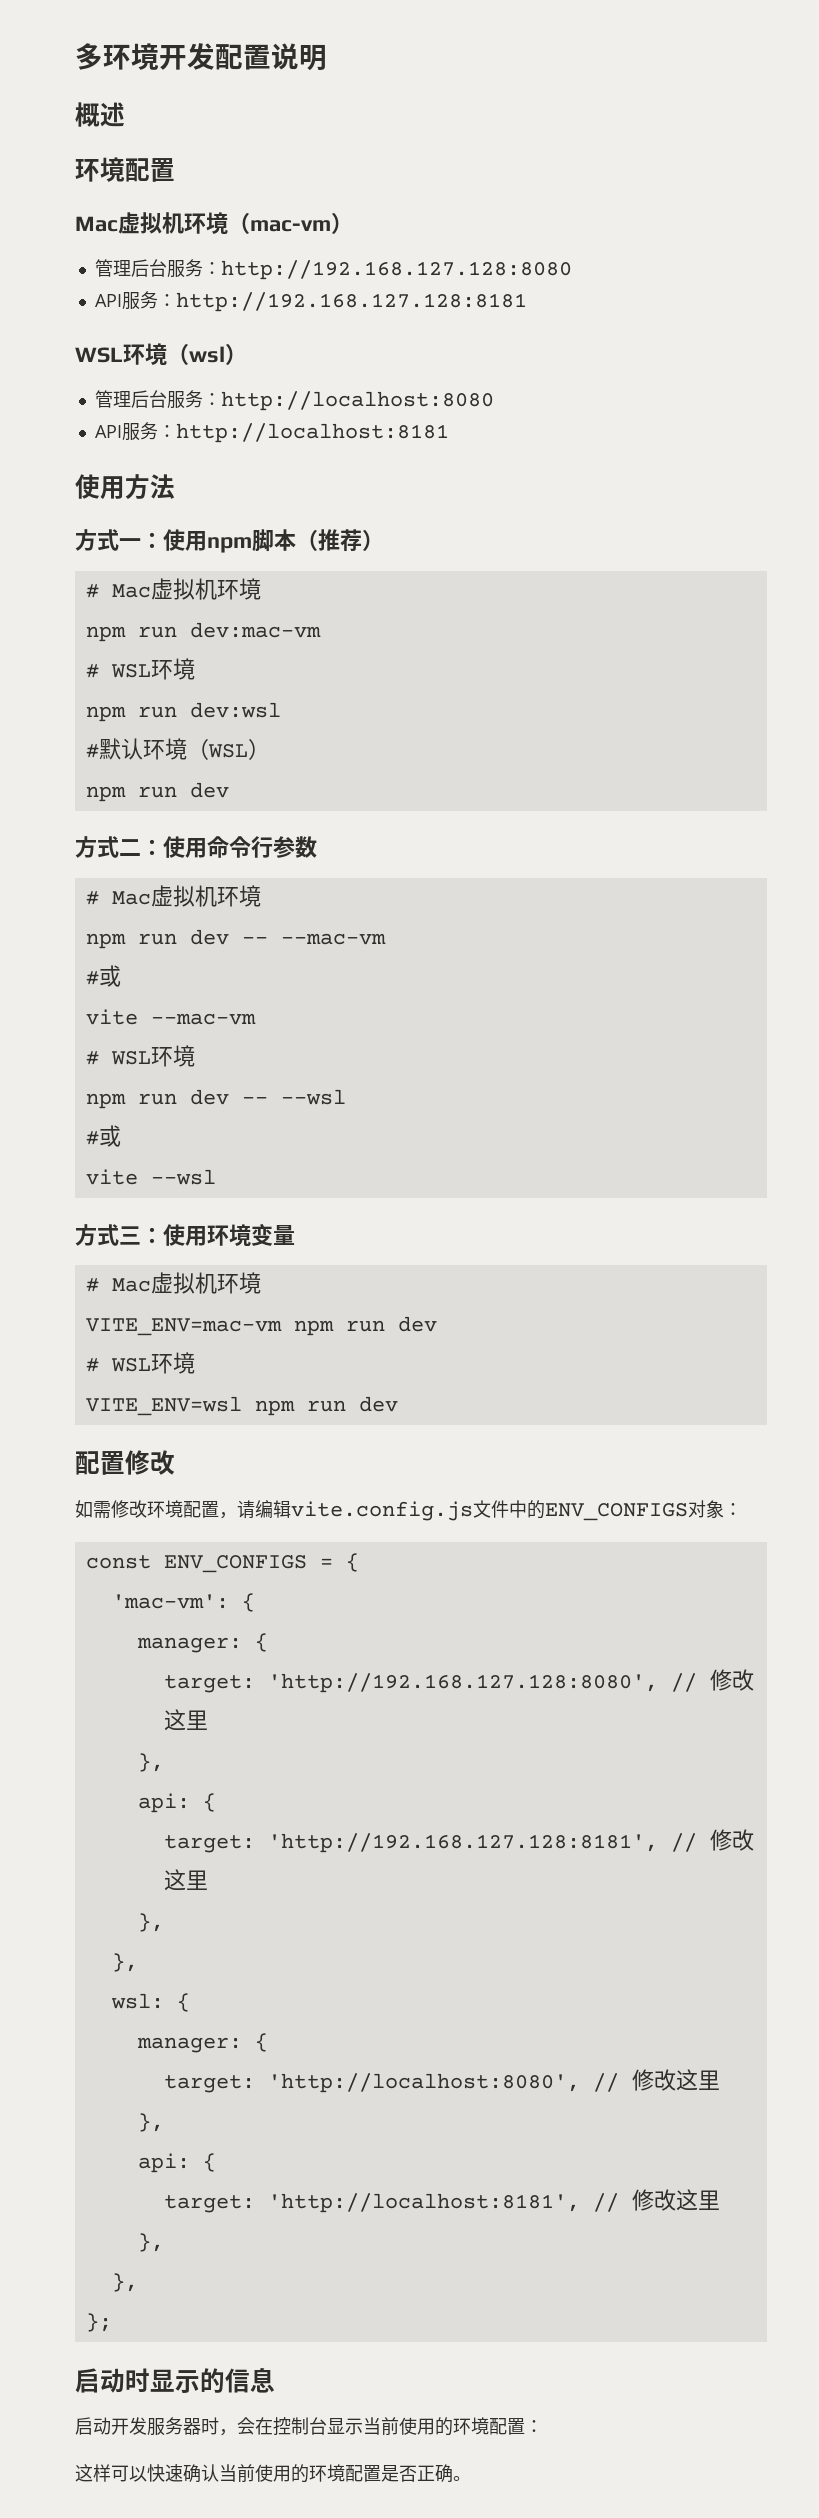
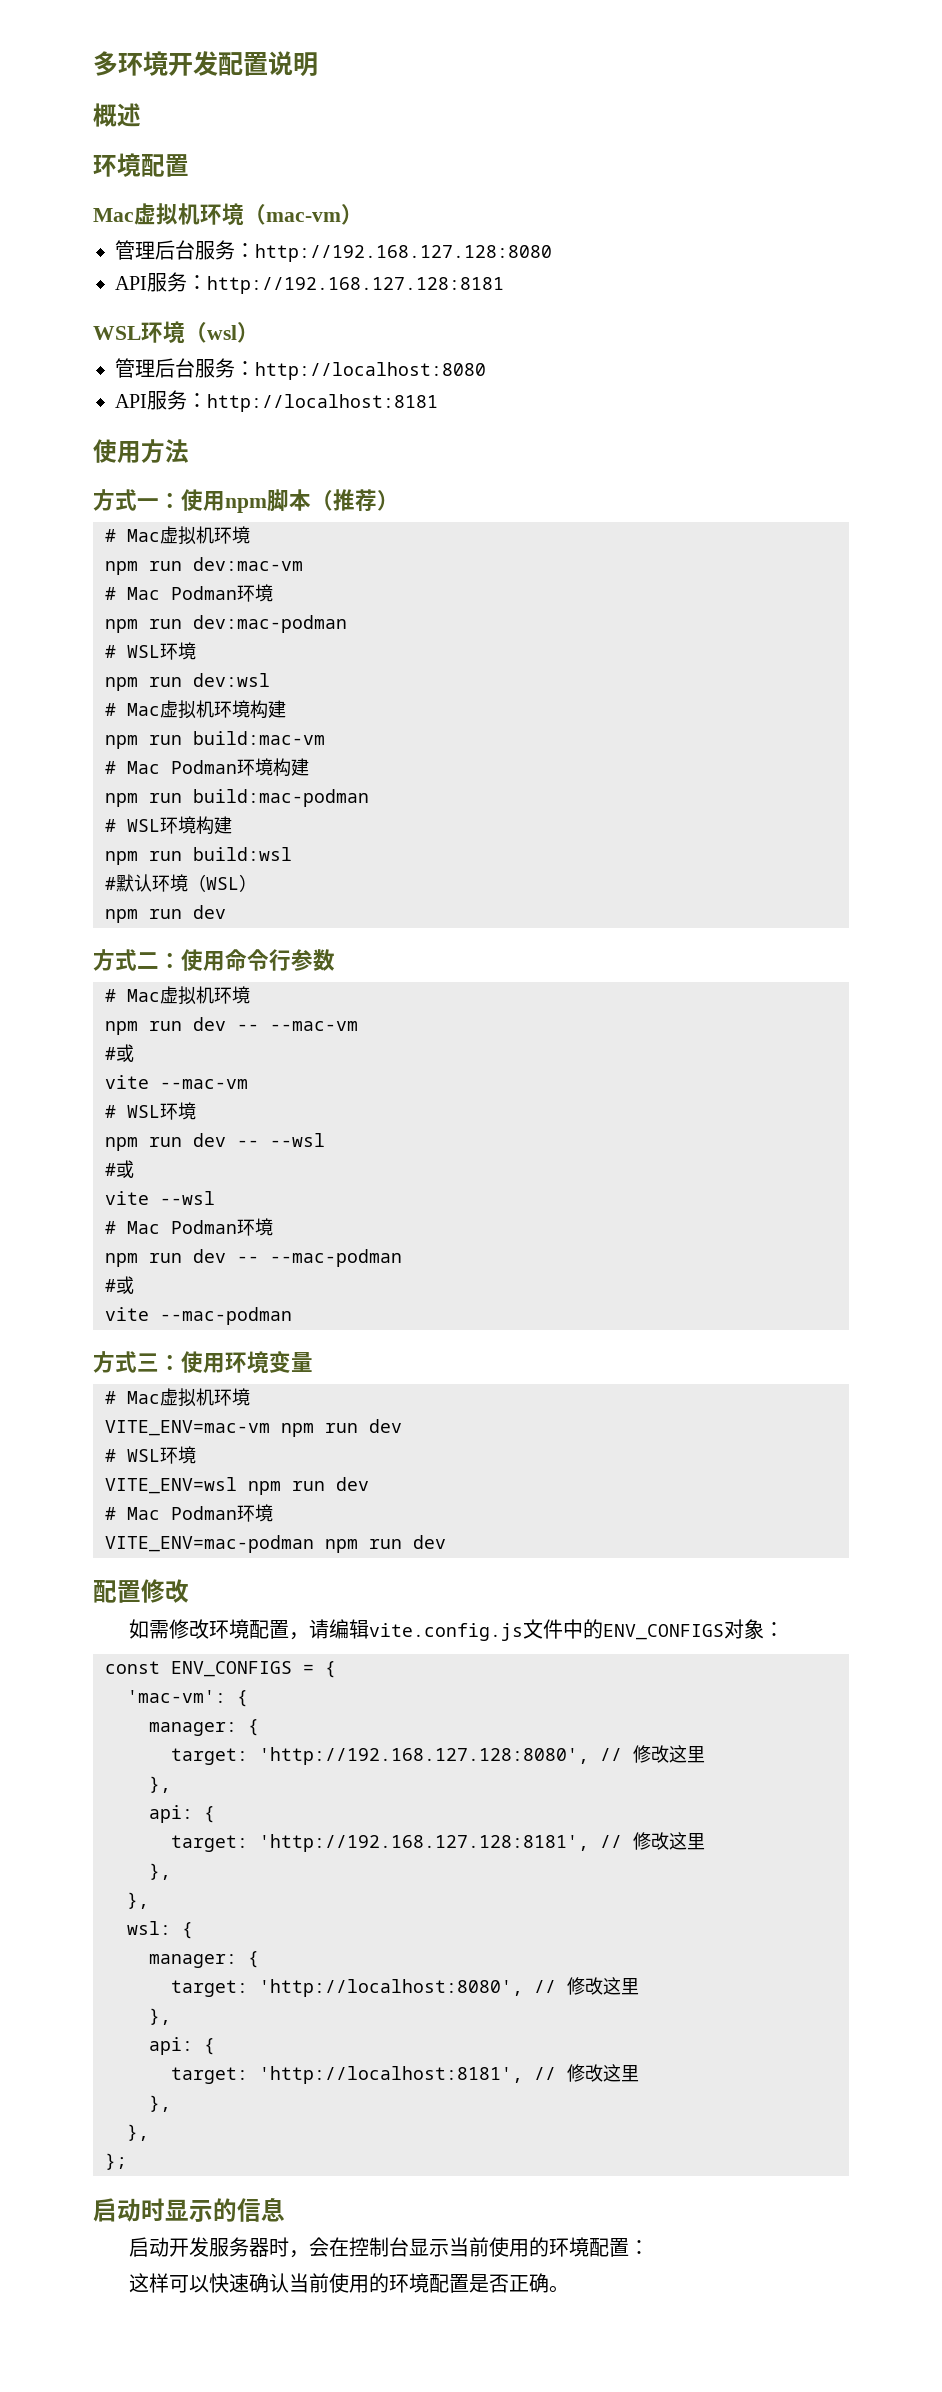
  npm run dev:mac-vm
+ # Mac Podman环境
+ npm run dev:mac-podman
+ # Mac虚拟机环境构建
+ npm run build:mac-vm
+ # Mac Podman环境构建
+ npm run build:mac-podman
+ # WSL环境构建
+ npm run build:wsl
  vite --wsl
+ # Mac Podman环境
+ npm run dev -- --mac-podman
+ #或
+ vite --mac-podman
  VITE_ENV=wsl npm run dev
+ # Mac Podman环境
+ VITE_ENV=mac-podman npm run dev

